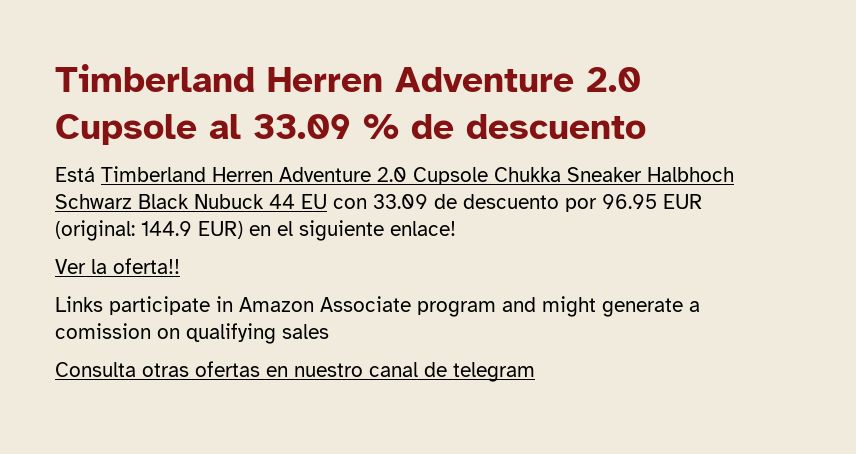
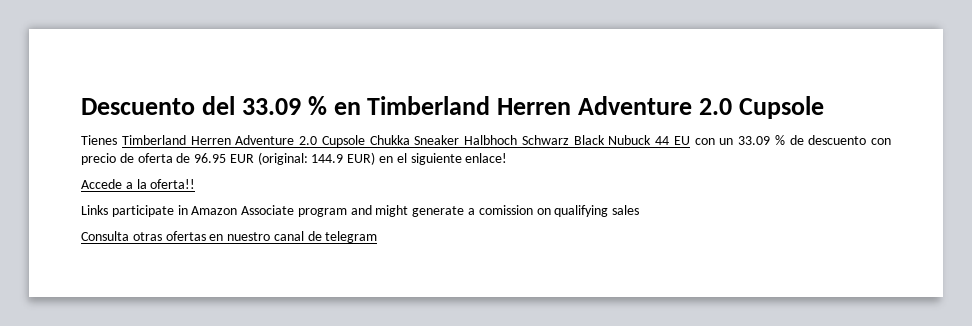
- Timberland Herren Adventure 2.0 Cupsole al 33.09 % de descuento
- Está Timberland Herren Adventure 2.0 Cupsole Chukka Sneaker Halbhoch Schwarz Black Nubuck 44 EU con 33.09 de descuento por 96.95 EUR (original: 144.9 EUR) en el siguiente enlace!
+ Descuento del 33.09 % en Timberland Herren Adventure 2.0 Cupsole
+ Tienes Timberland Herren Adventure 2.0 Cupsole Chukka Sneaker Halbhoch Schwarz Black Nubuck 44 EU con un 33.09 % de descuento con precio de oferta de 96.95 EUR (original: 144.9 EUR) en el siguiente enlace!
- Ver la oferta!!
+ Accede a la oferta!!

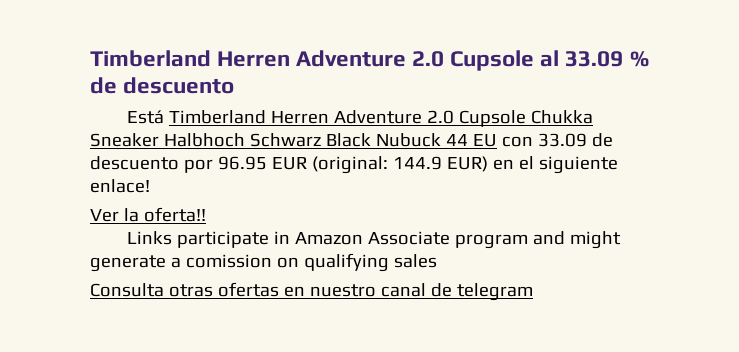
- Descuento del 33.09 % en Timberland Herren Adventure 2.0 Cupsole
- Tienes Timberland Herren Adventure 2.0 Cupsole Chukka Sneaker Halbhoch Schwarz Black Nubuck 44 EU con un 33.09 % de descuento con precio de oferta de 96.95 EUR (original: 144.9 EUR) en el siguiente enlace!
+ Timberland Herren Adventure 2.0 Cupsole al 33.09 % de descuento
+ Está Timberland Herren Adventure 2.0 Cupsole Chukka Sneaker Halbhoch Schwarz Black Nubuck 44 EU con 33.09 de descuento por 96.95 EUR (original: 144.9 EUR) en el siguiente enlace!
- Accede a la oferta!!
+ Ver la oferta!!

